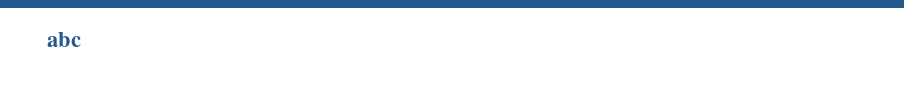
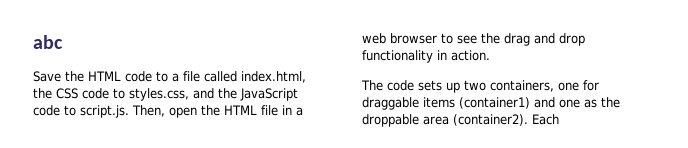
+ Save the HTML code to a file called index.html, the CSS code to styles.css, and the JavaScript code to script.js. Then, open the HTML file in a web browser to see the drag and drop functionality in action.
+ The code sets up two containers, one for draggable items (container1) and one as the droppable area (container2). Each

